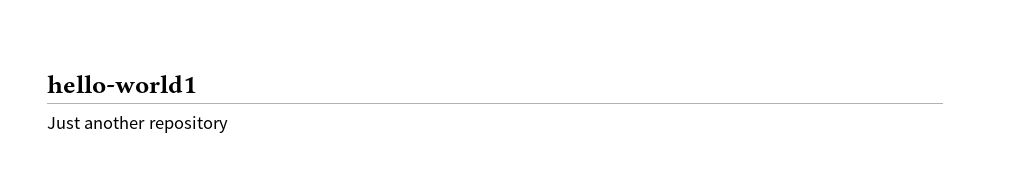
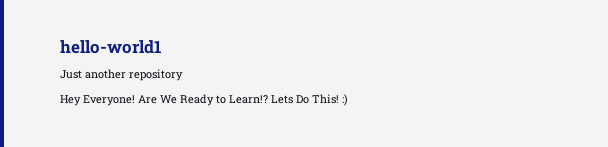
+ Hey Everyone! Are We Ready to Learn!? Lets Do This! :)

